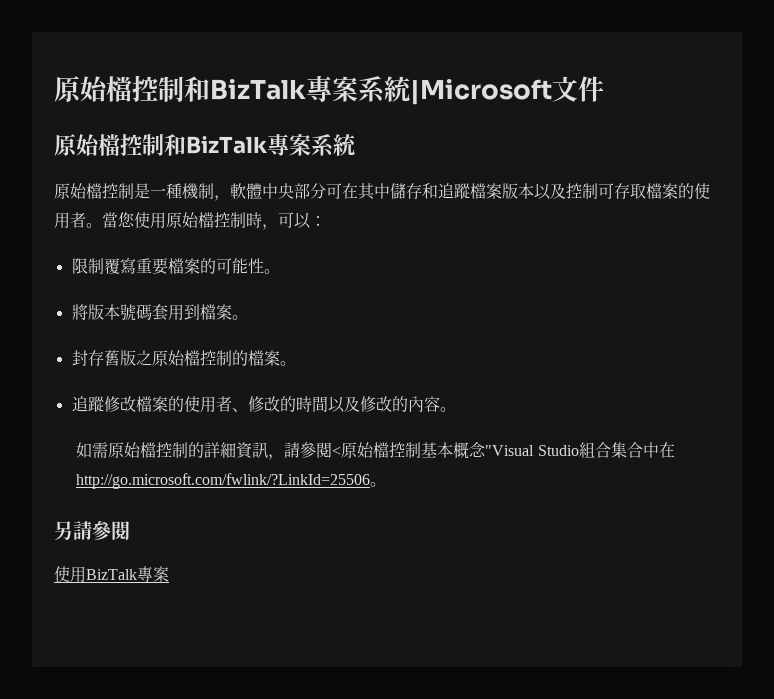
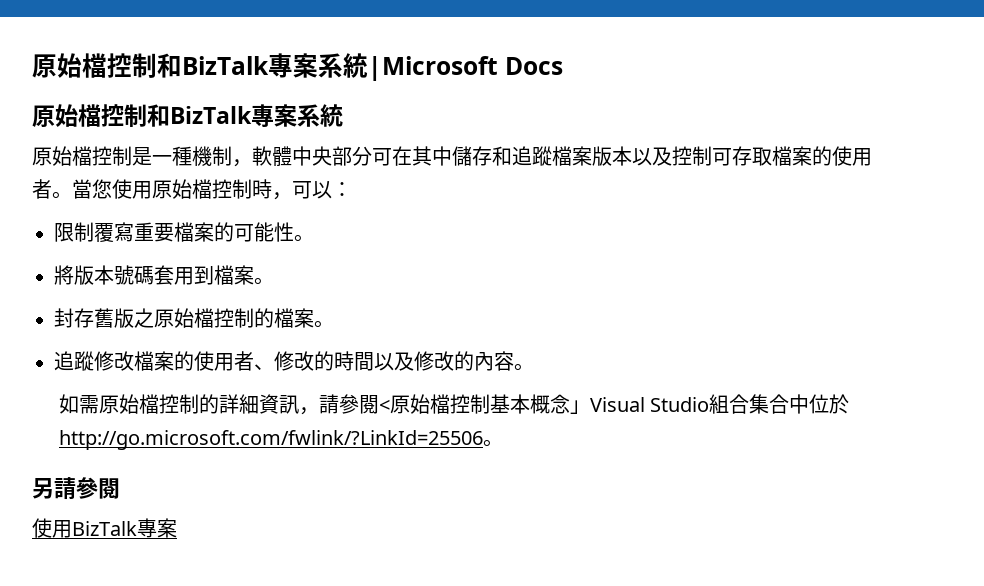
- 原始檔控制和BizTalk專案系統|Microsoft文件
+ 原始檔控制和BizTalk專案系統|Microsoft Docs
- 如需原始檔控制的詳細資訊，請參閱<原始檔控制基本概念"Visual Studio組合集合中在http://go.microsoft.com/fwlink/?LinkId=25506。
+ 如需原始檔控制的詳細資訊，請參閱<原始檔控制基本概念」Visual Studio組合集合中位於http://go.microsoft.com/fwlink/?LinkId=25506。

